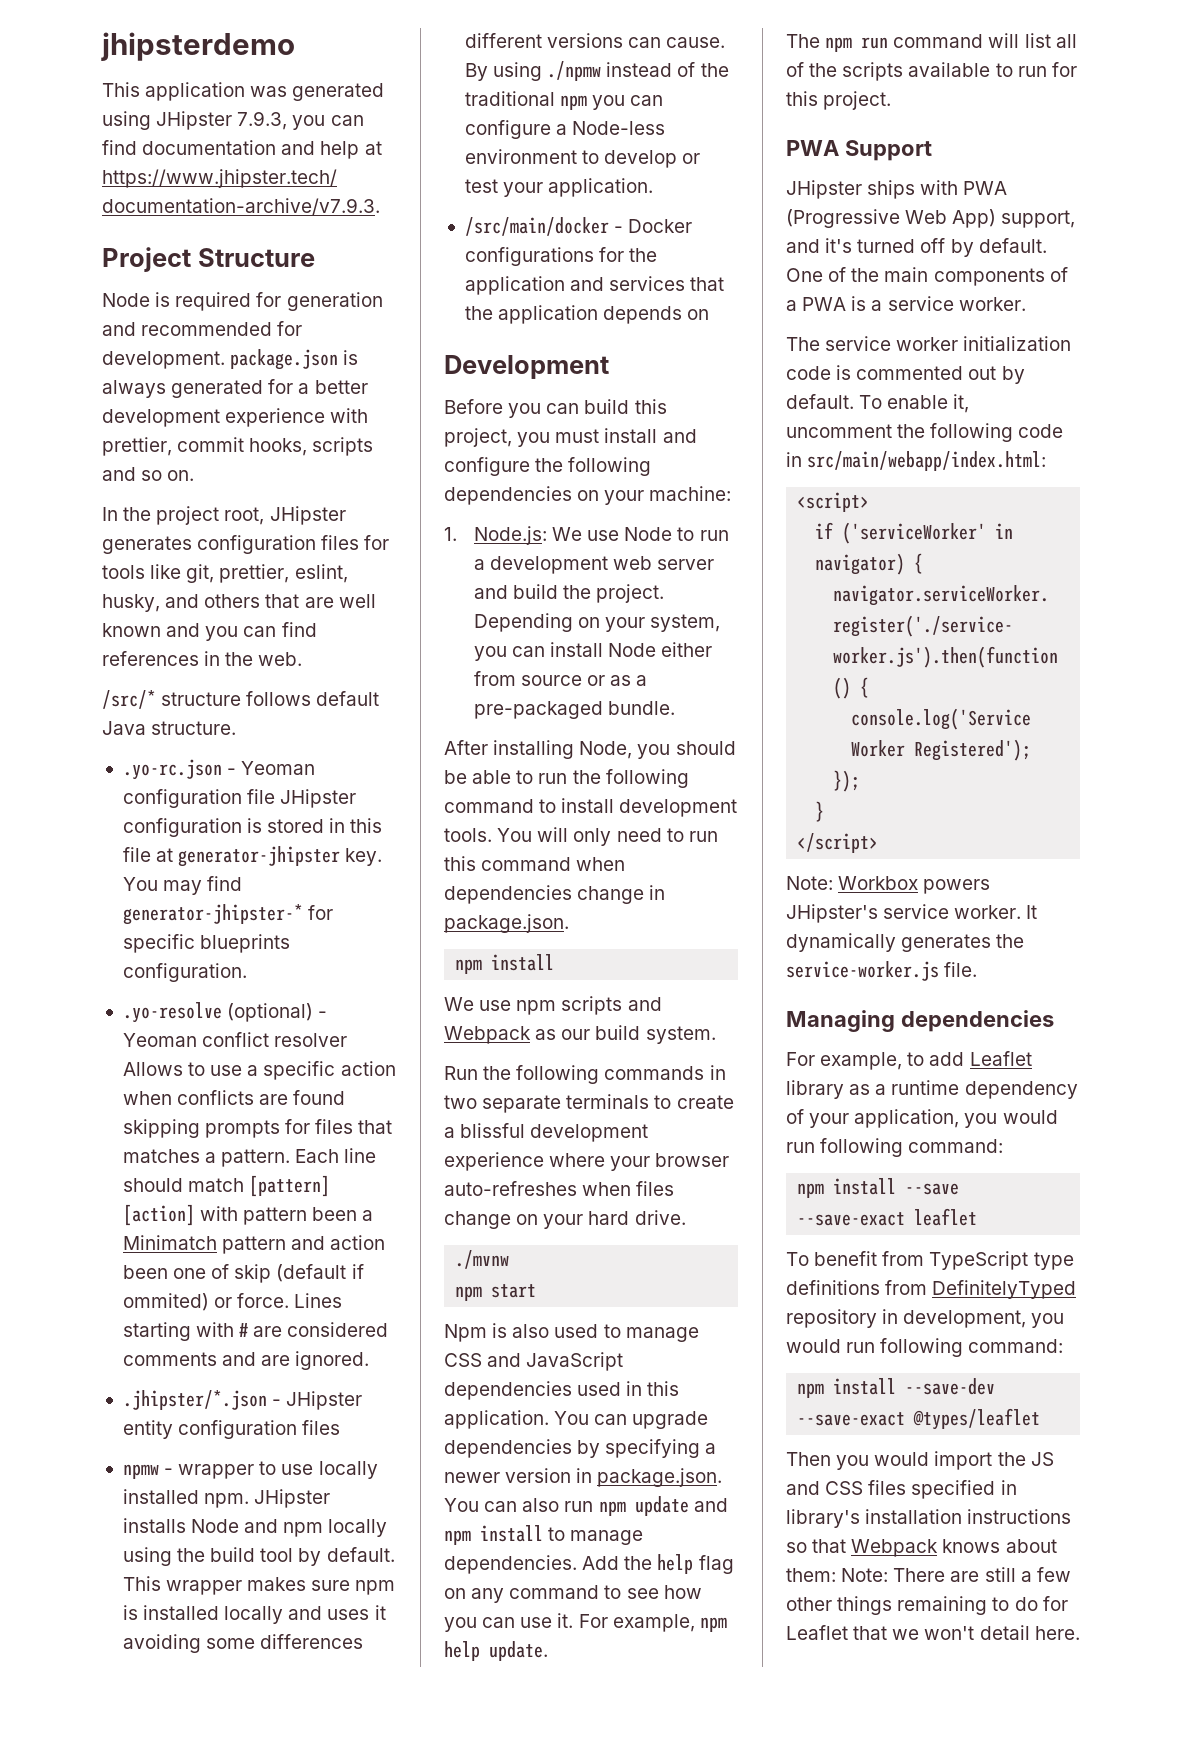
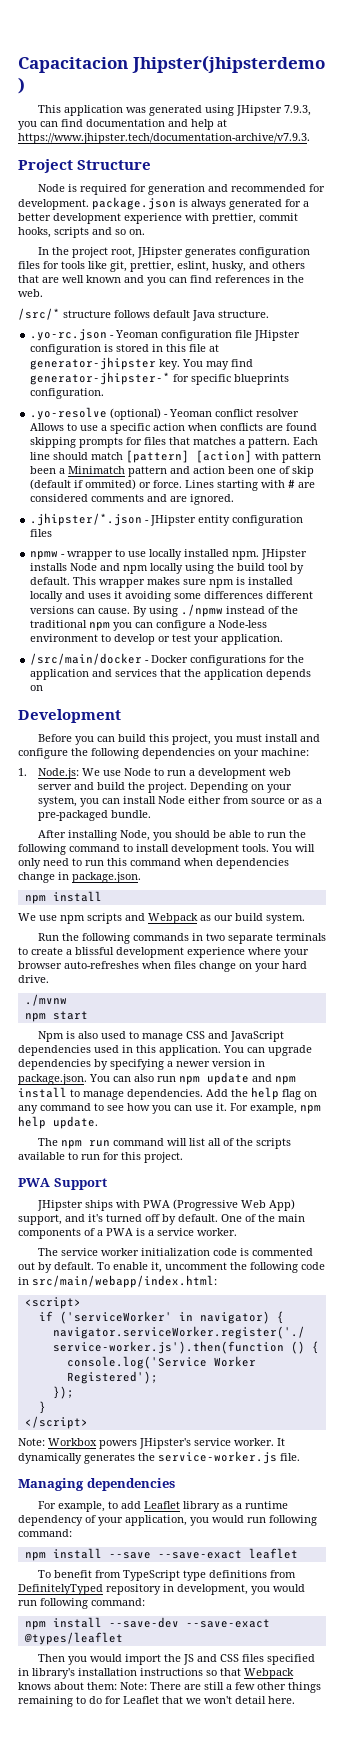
- jhipsterdemo
+ Capacitacion Jhipster(jhipsterdemo )

